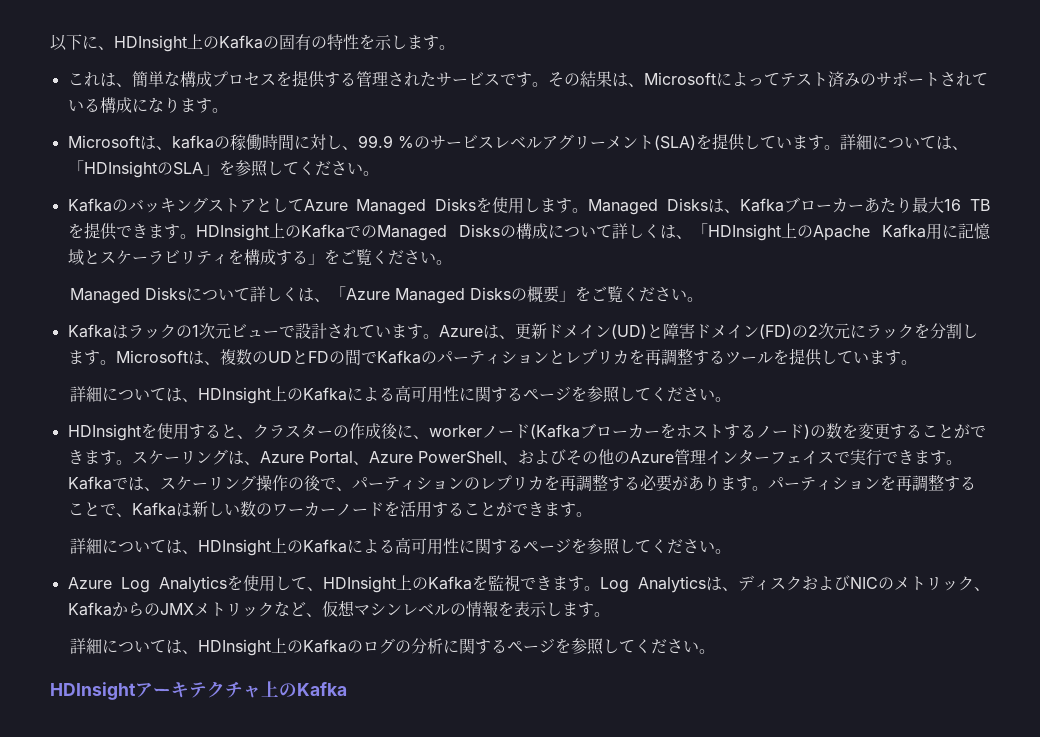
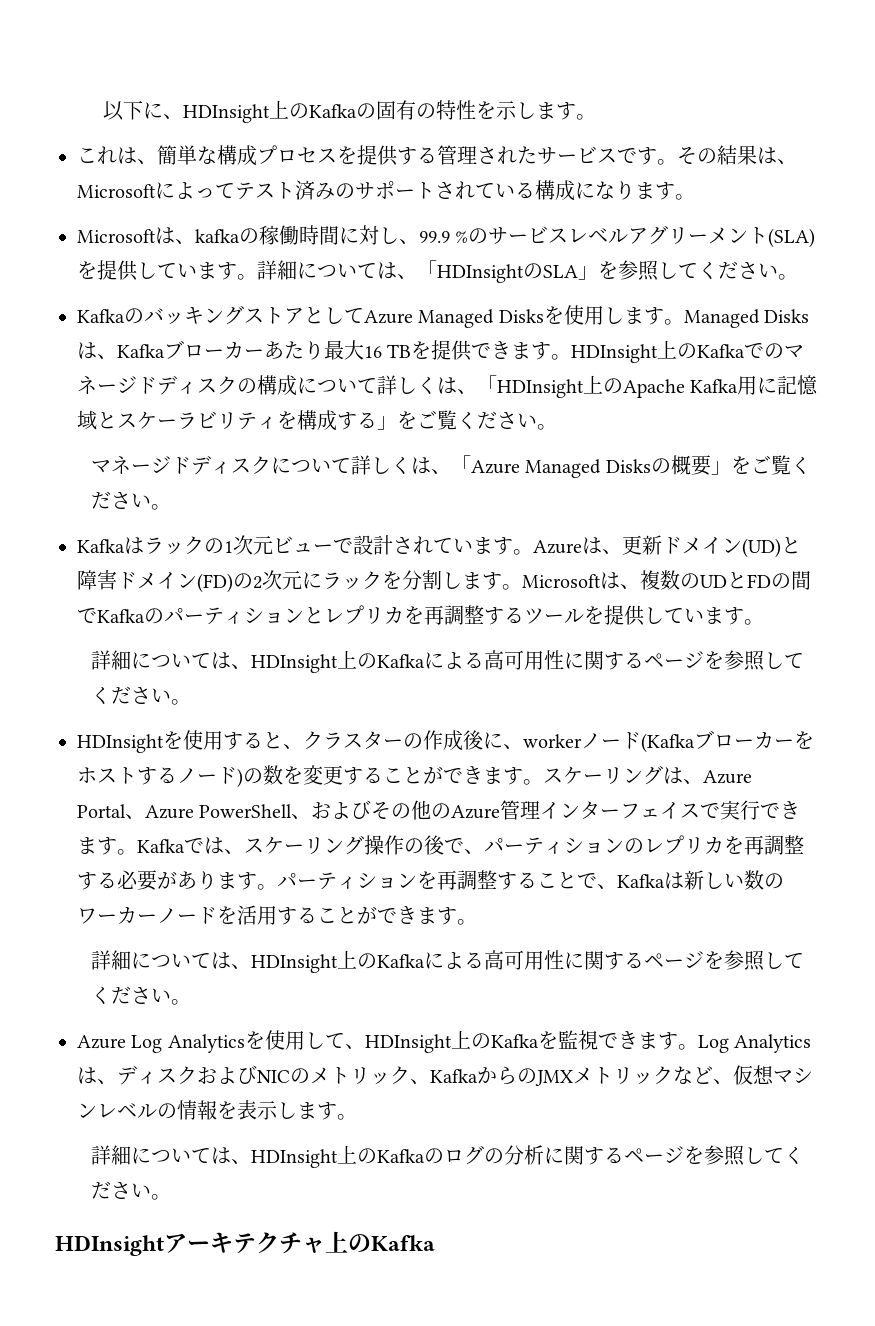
- HDInsight上のKafkaでのManaged Disksの構成について詳しくは、「HDInsight上のApache Kafka用に記憶域とスケーラビリティを構成する」をご覧ください。
+ HDInsight上のKafkaでのマネージドディスクの構成について詳しくは、「HDInsight上のApache Kafka用に記憶域とスケーラビリティを構成する」をご覧ください。
- Managed Disksについて詳しくは、「Azure Managed Disksの概要」をご覧ください。
+ マネージドディスクについて詳しくは、「Azure Managed Disksの概要」をご覧ください。

